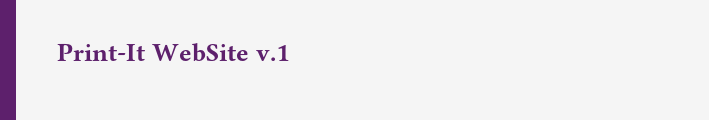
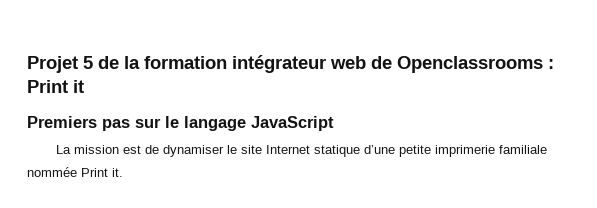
- Print-It WebSite v.1
+ Projet 5 de la formation intégrateur web de Openclassrooms : Print it
+ Premiers pas sur le langage JavaScript
+ La mission est de dynamiser le site Internet statique d’une petite imprimerie familiale nommée Print it.

